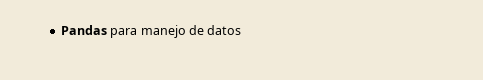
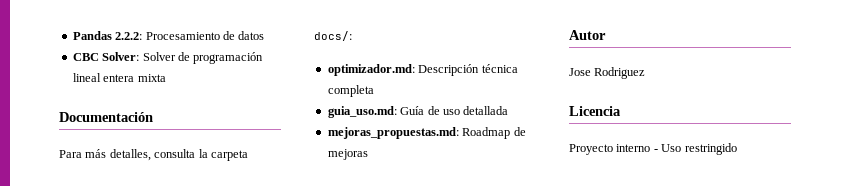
- Pandas para manejo de datos
+ Pandas 2.2.2: Procesamiento de datos
+ CBC Solver: Solver de programación lineal entera mixta
+ Documentación
+ Para más detalles, consulta la carpeta docs/:
+ optimizador.md: Descripción técnica completa
+ guia_uso.md: Guía de uso detallada
+ mejoras_propuestas.md: Roadmap de mejoras
+ Autor
+ Jose Rodriguez
+ Licencia
+ Proyecto interno - Uso restringido

